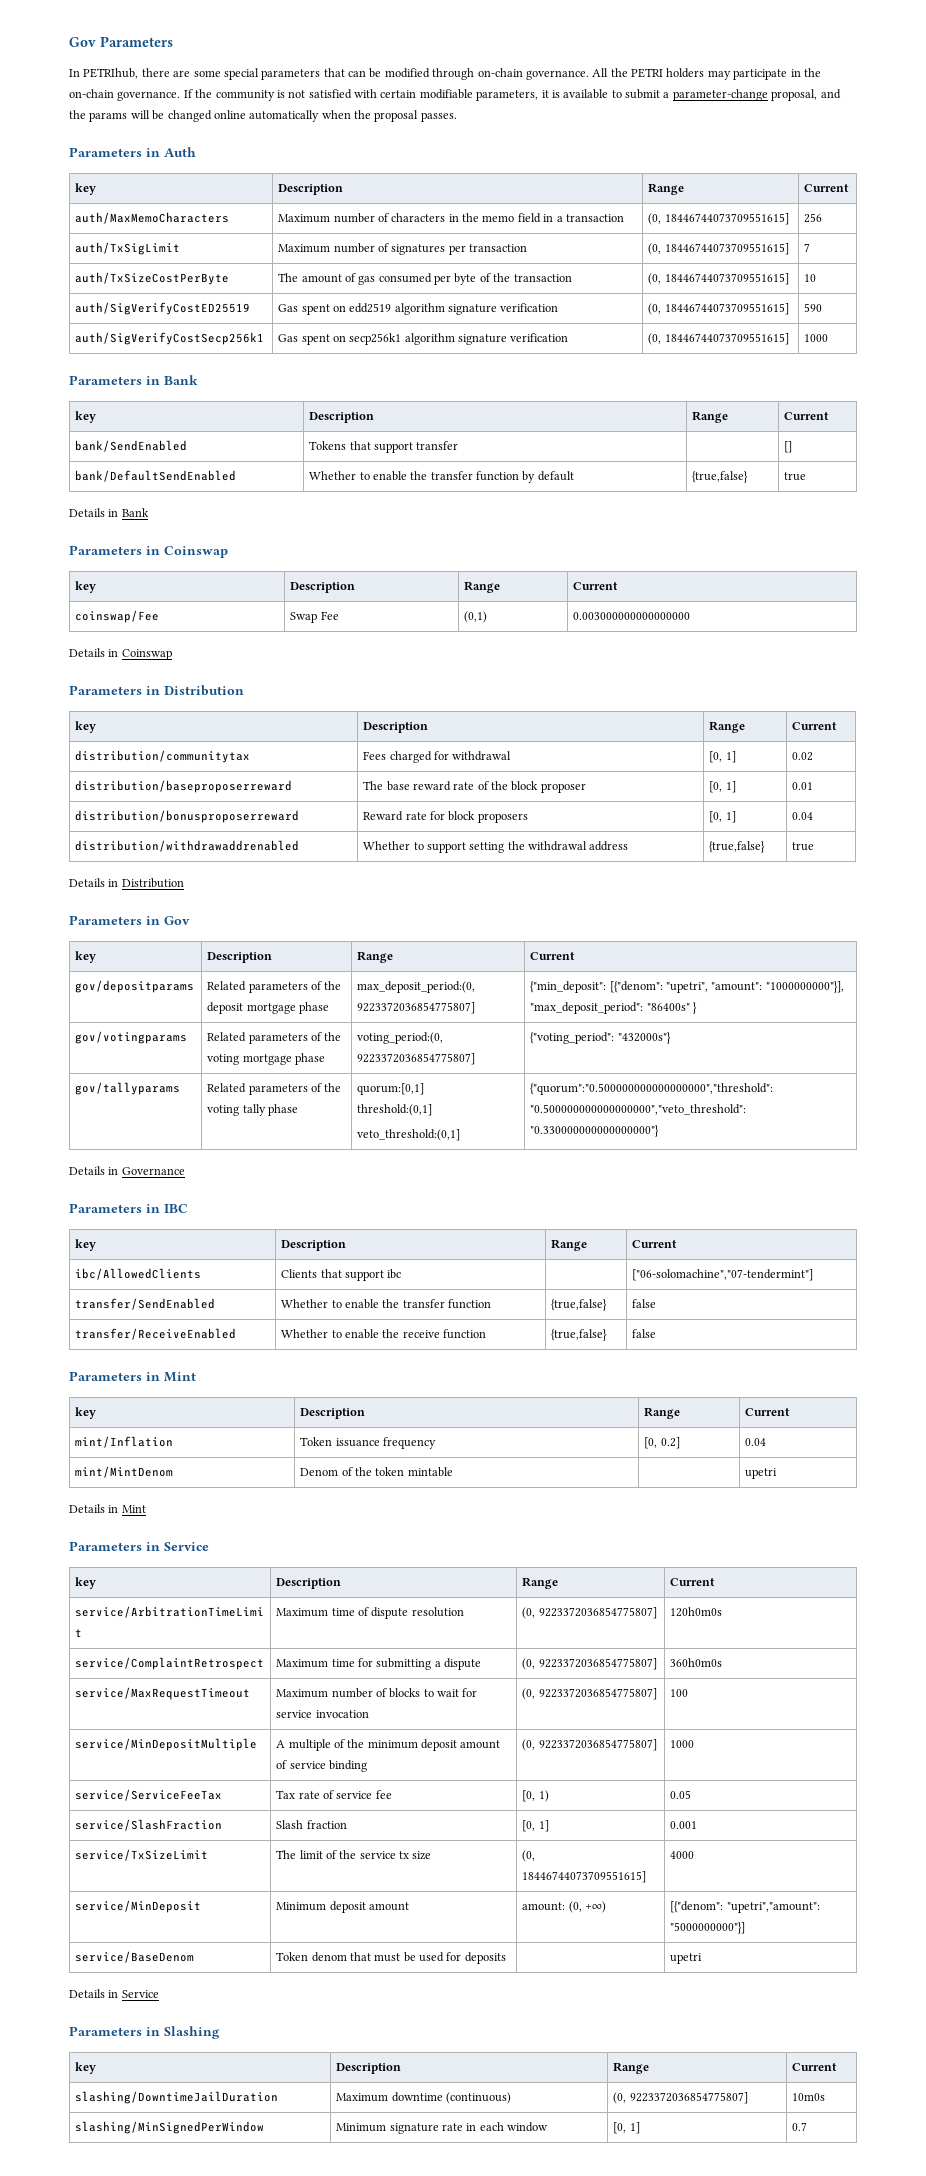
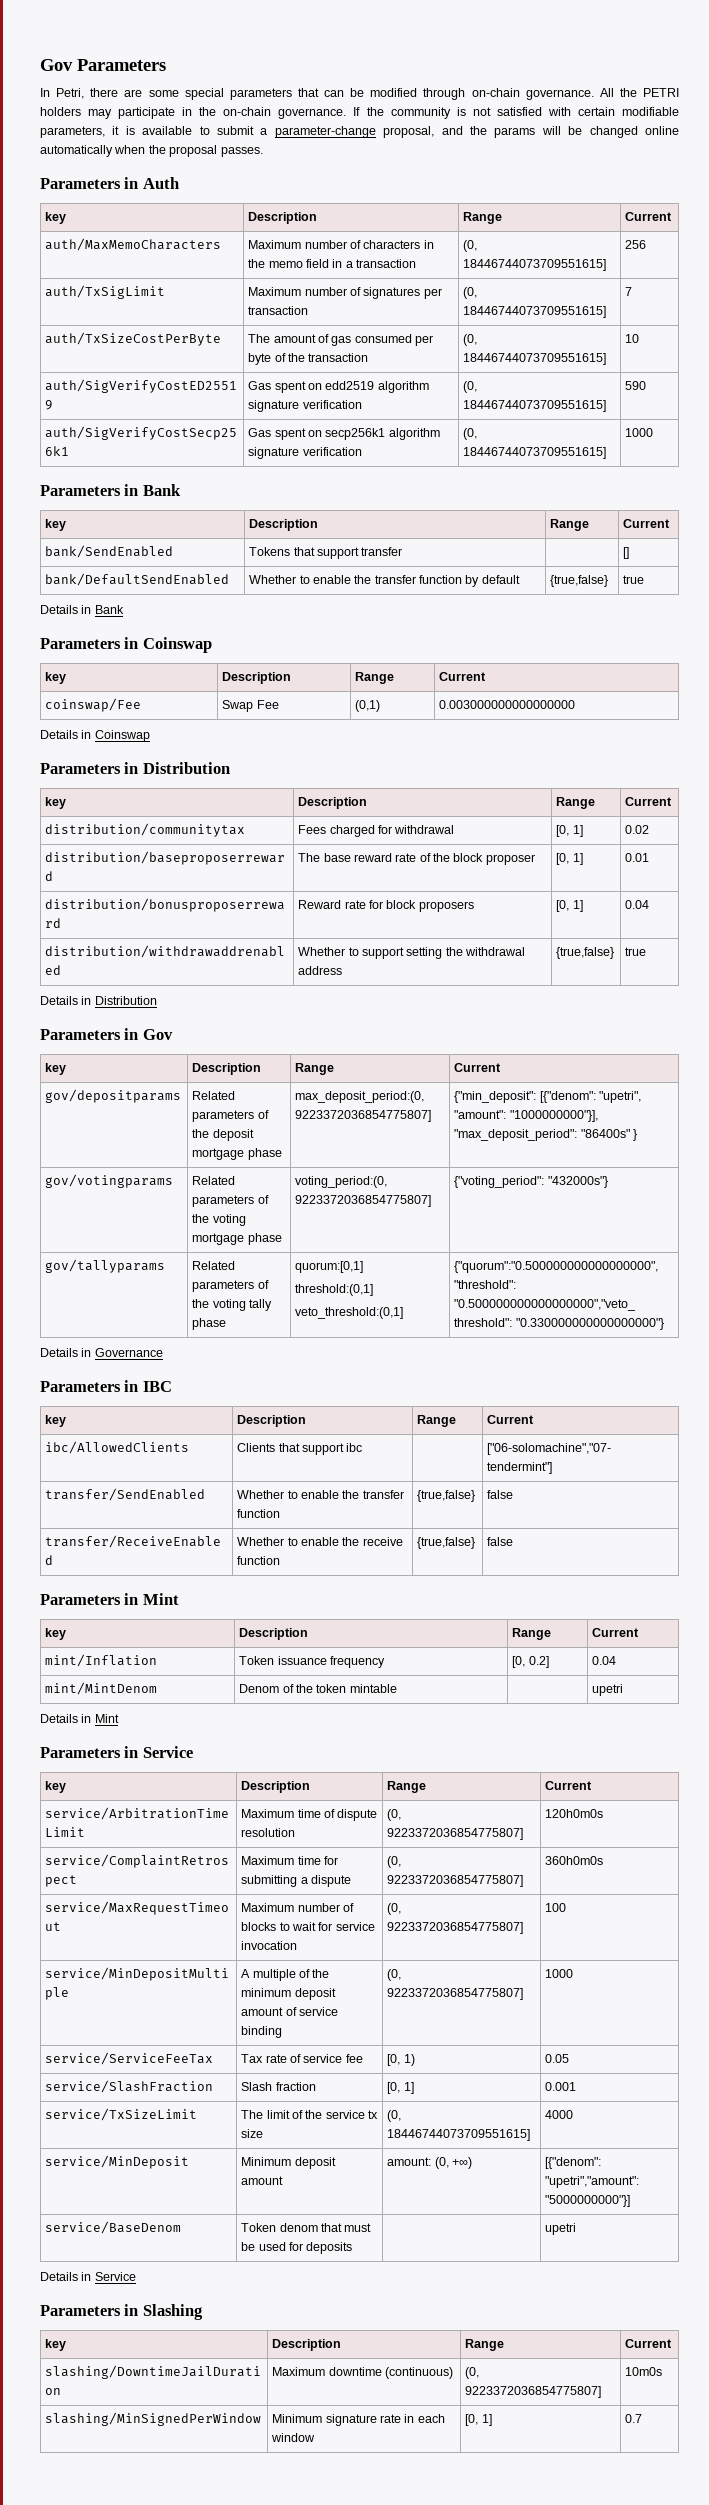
- In PETRIhub, there are some special parameters that can be modified through on-chain governance.
+ In Petri, there are some special parameters that can be modified through on-chain governance.

